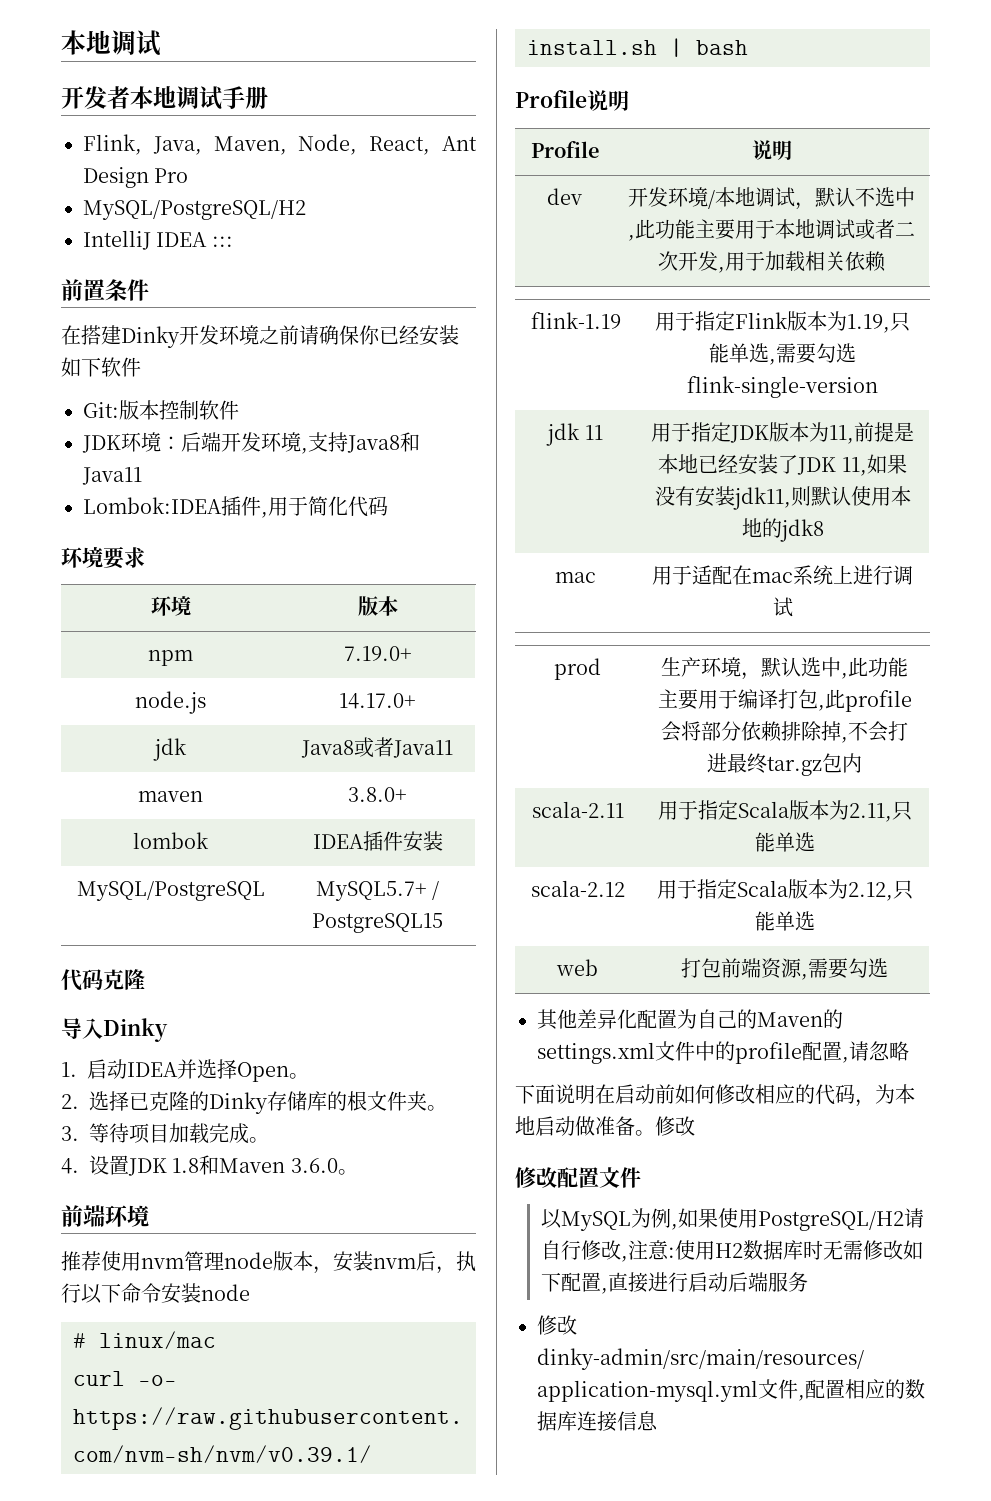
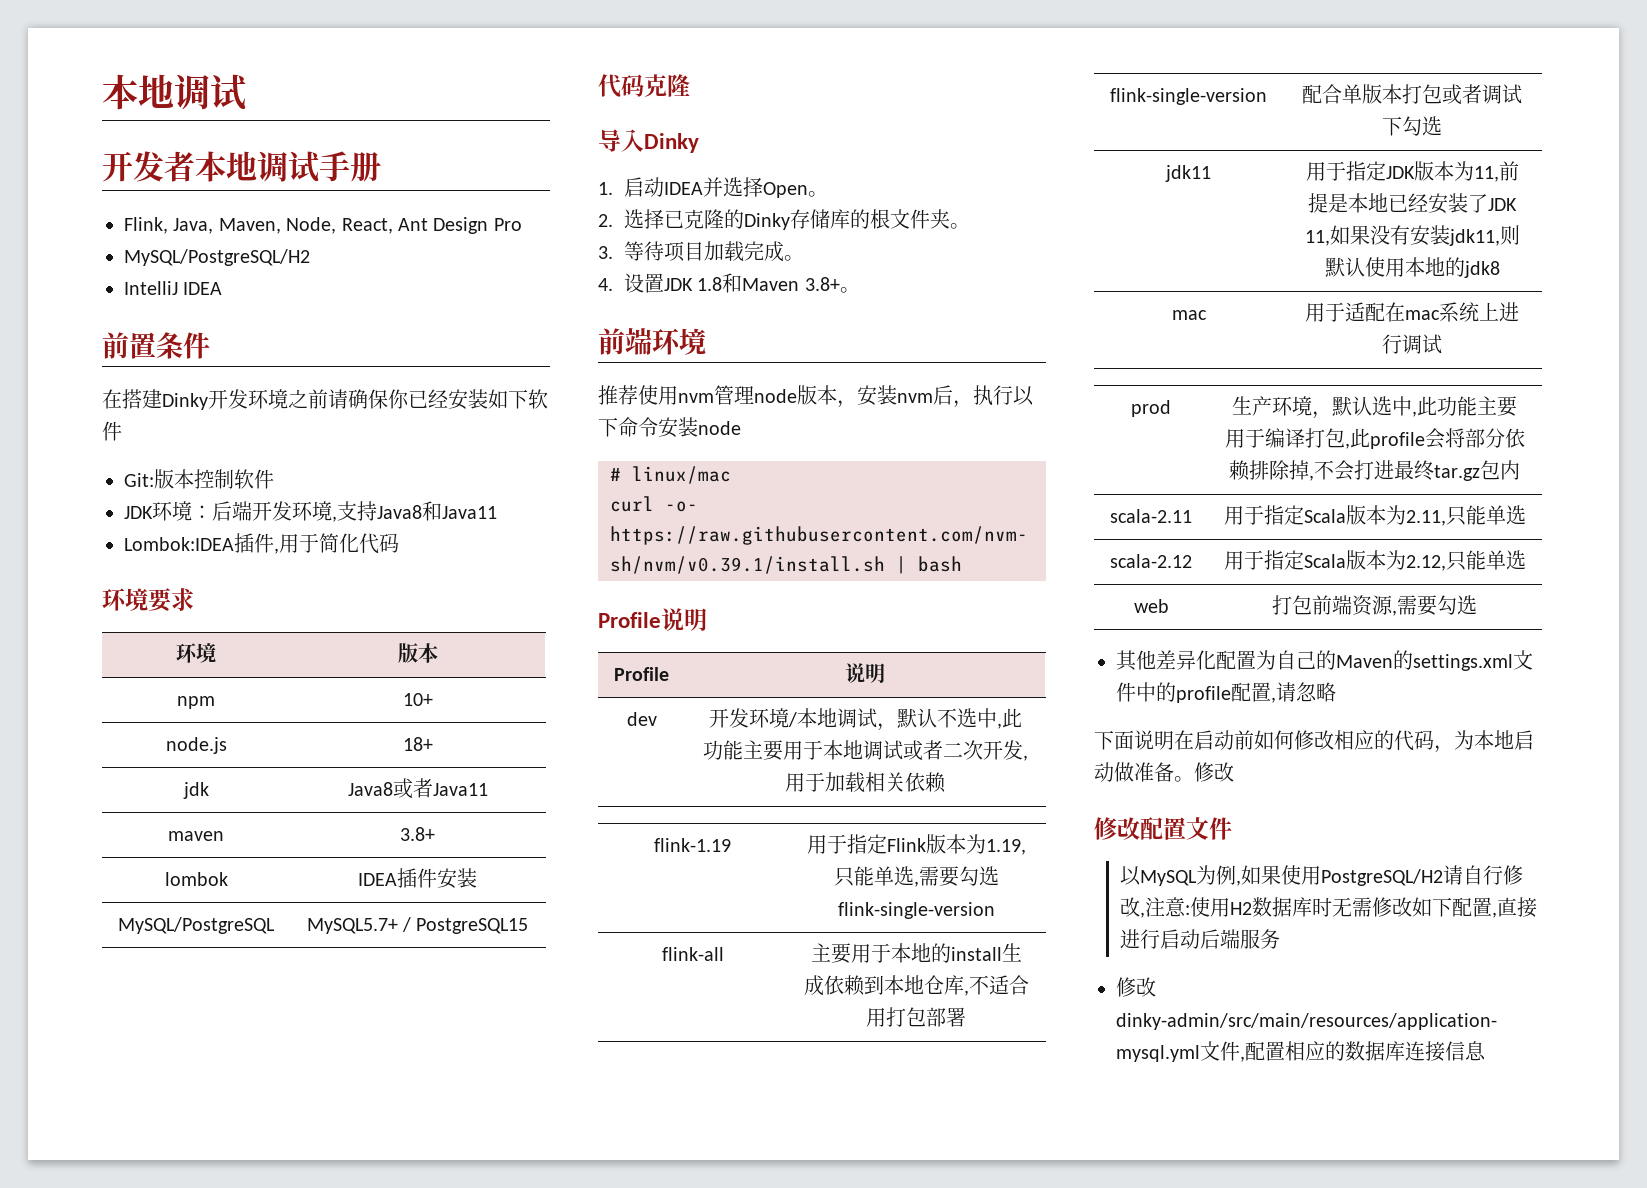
- IntelliJ IDEA :::
+ IntelliJ IDEA
- npm | 7.19.0+
+ npm | 10+
- node.js | 14.17.0+
+ node.js | 18+
- maven | 3.8.0+
+ maven | 3.8+
- 4.设置JDK 1.8和Maven 3.6.0。
+ 4.设置JDK 1.8和Maven 3.8+。
- jdk 11 | 用于指定JDK版本为11,前提是本地已经安装了JDK 11,如果没有安装jdk11,则默认使用本地的jdk8
+ flink-all | 主要用于本地的install生成依赖到本地仓库,不适合用打包部署
+ flink-single-version | 配合单版本打包或者调试下勾选
+ jdk11 | 用于指定JDK版本为11,前提是本地已经安装了JDK 11,如果没有安装jdk11,则默认使用本地的jdk8

